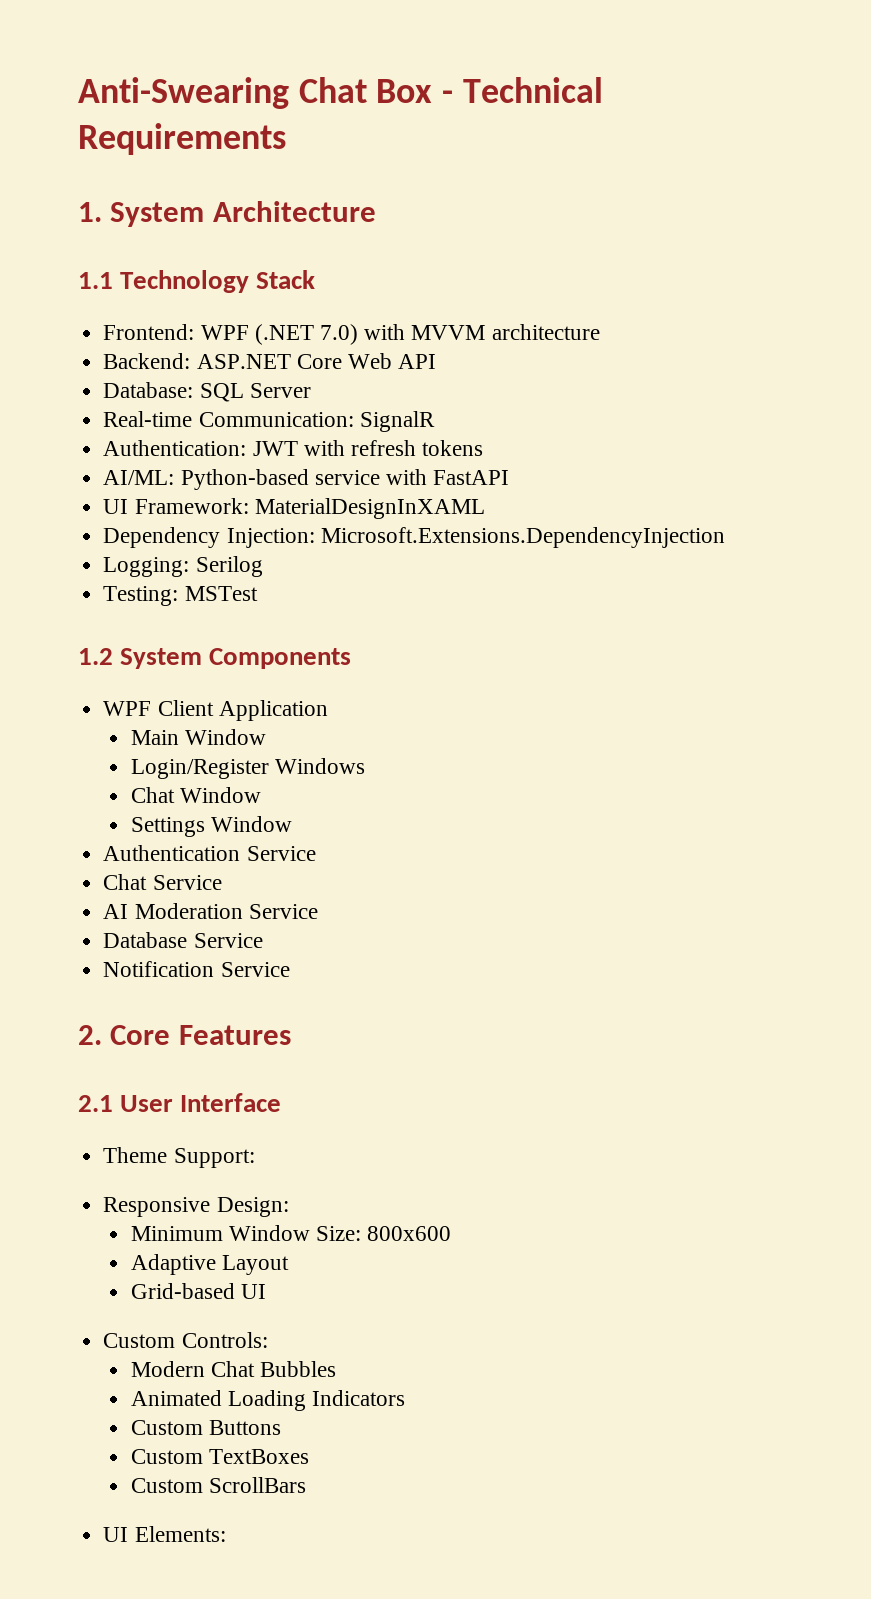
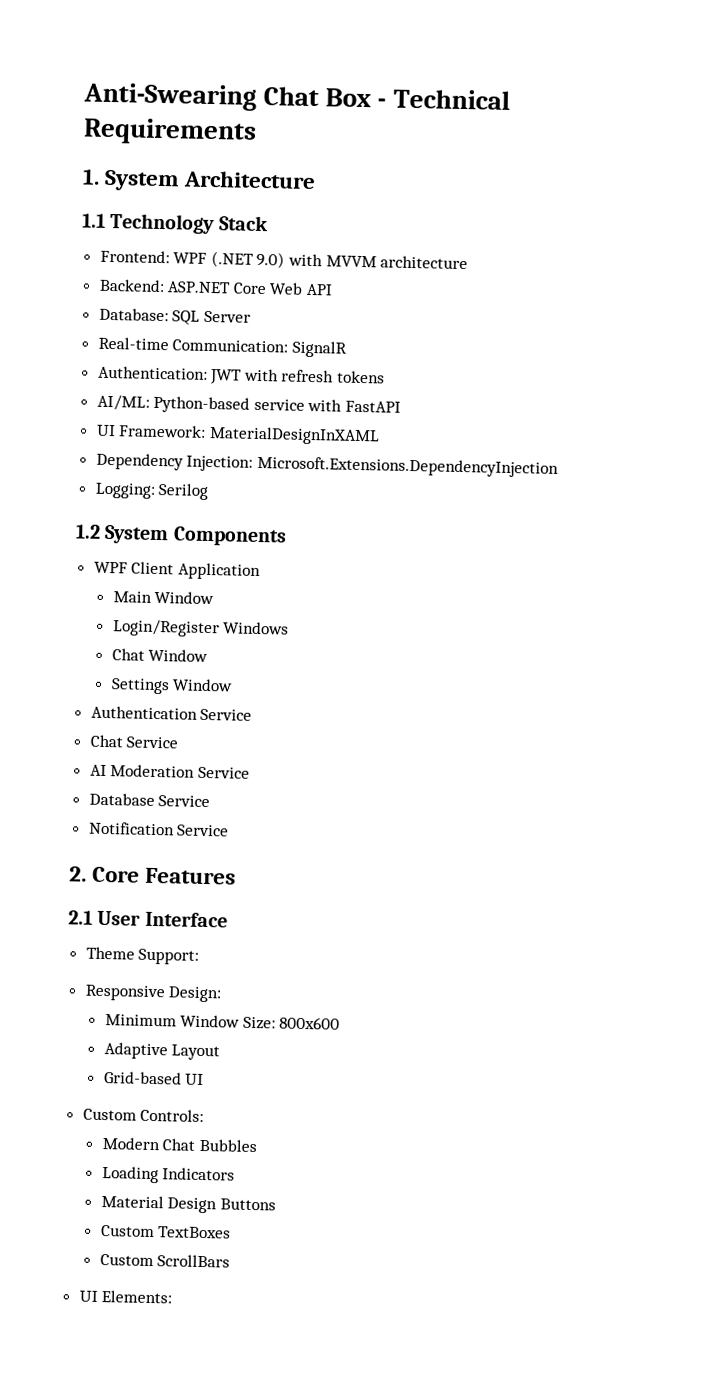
- Frontend: WPF (.NET 7.0) with MVVM architecture
+ Frontend: WPF (.NET 9.0) with MVVM architecture
- Testing: MSTest
- Animated Loading Indicators
+ Loading Indicators
- Custom Buttons
+ Material Design Buttons

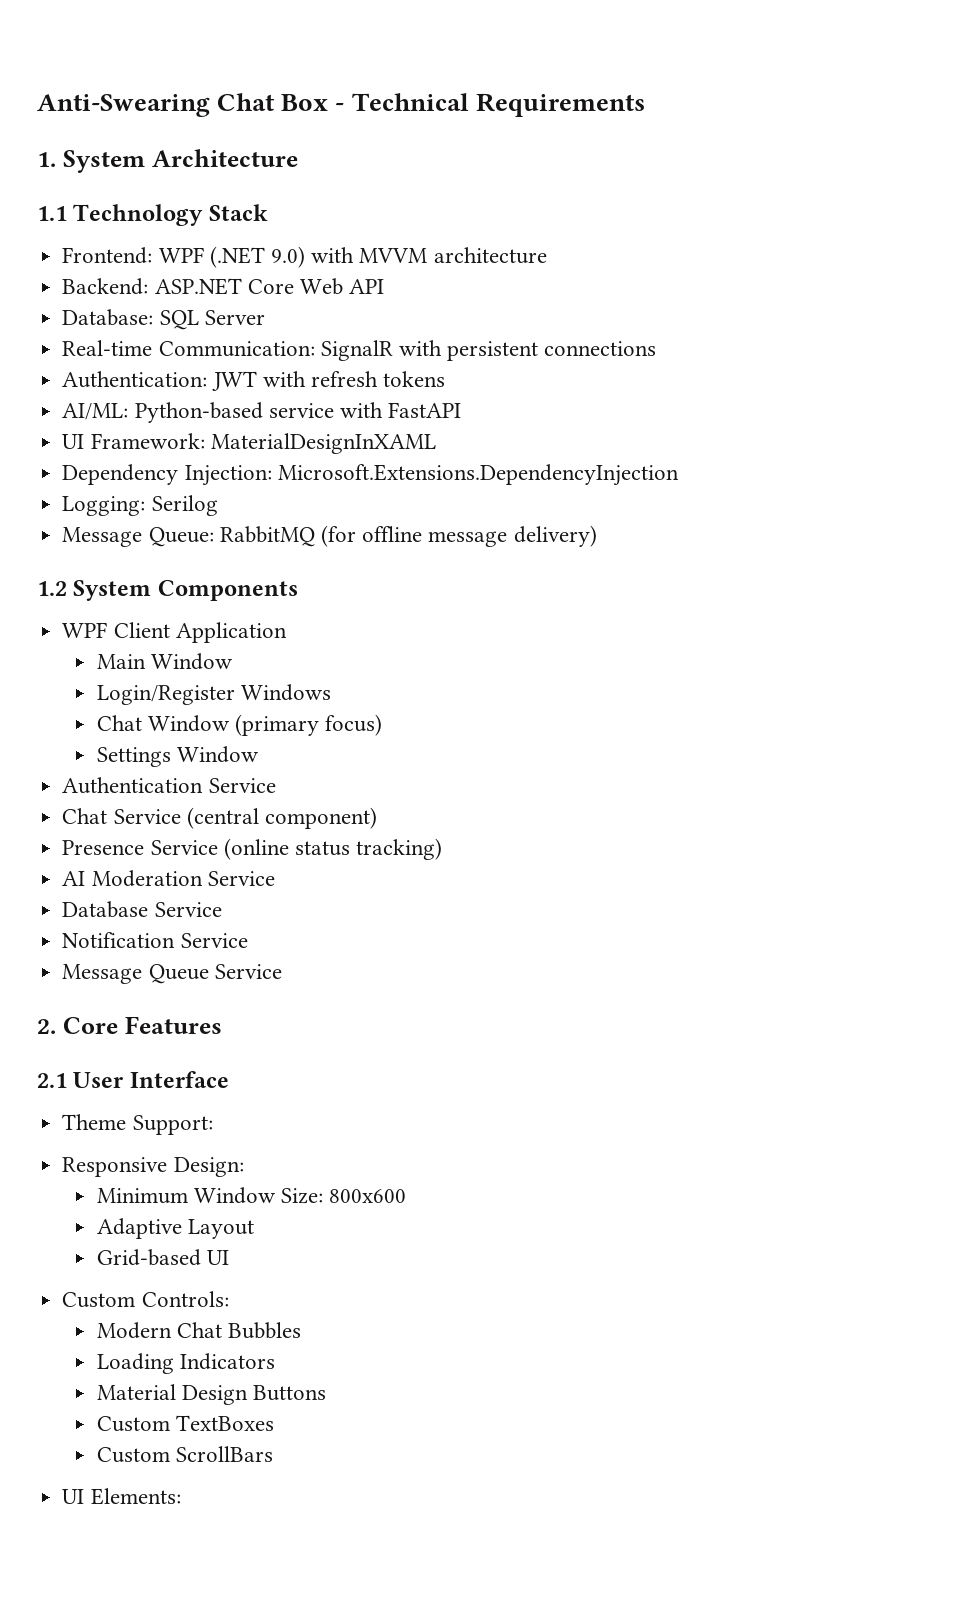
- Real-time Communication: SignalR
+ Real-time Communication: SignalR with persistent connections
+ Message Queue: RabbitMQ (for offline message delivery)
- Chat Window
+ Chat Window (primary focus)
- Chat Service
+ Chat Service (central component)
+ Presence Service (online status tracking)
+ Message Queue Service

